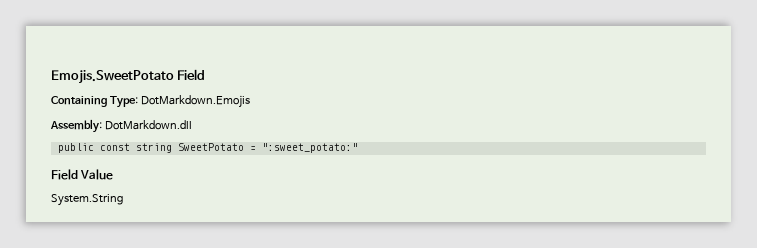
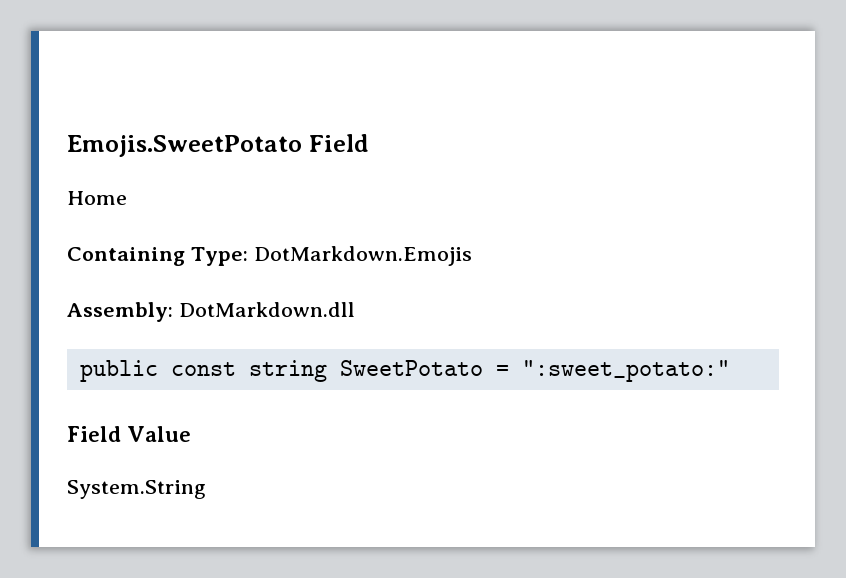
+ Home

